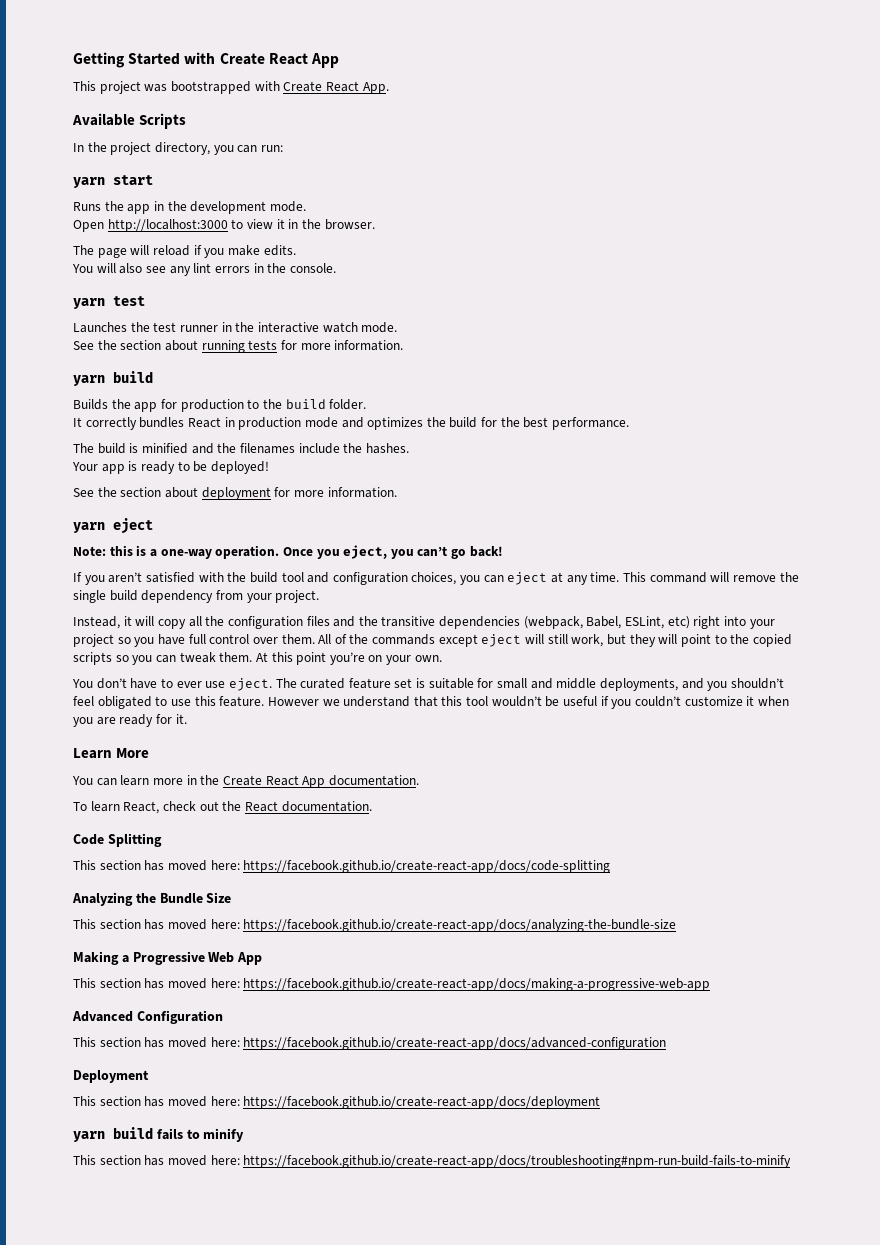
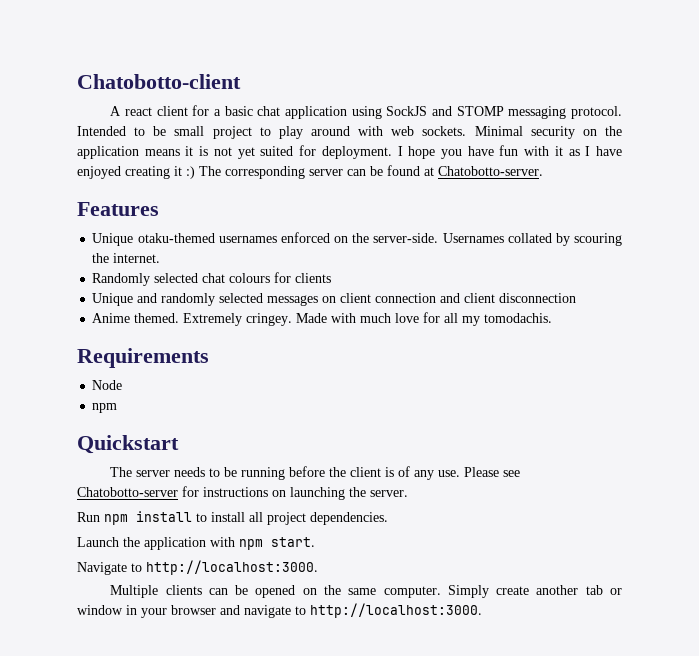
- Getting Started with Create React App
- This project was bootstrapped with Create React App.
- Available Scripts
- In the project directory, you can run:
- yarn start
- Runs the app in the development mode.
- Open http://localhost:3000 to view it in the browser.
- The page will reload if you make edits.
- You will also see any lint errors in the console.
- yarn test
- Launches the test runner in the interactive watch mode.
- See the section about running tests for more information.
- yarn build
- Builds the app for production to the build folder.
- It correctly bundles React in production mode and optimizes the build for the best performance.
- The build is minified and the filenames include the hashes.
- Your app is ready to be deployed!
- See the section about deployment for more information.
- yarn eject
- Note: this is a one-way operation. Once you eject, you can’t go back!
- If you aren’t satisfied with the build tool and configuration choices, you can eject at any time. This command will remove the single build dependency from your project.
- Instead, it will copy all the configuration files and the transitive dependencies (webpack, Babel, ESLint, etc) right into your project so you have full control over them. All of the commands except eject will still work, but they will point to the copied scripts so you can tweak them. At this point you’re on your own.
- You don’t have to ever use eject. The curated feature set is suitable for small and middle deployments, and you shouldn’t feel obligated to use this feature. However we understand that this tool wouldn’t be useful if you couldn’t customize it when you are ready for it.
- Learn More
- You can learn more in the Create React App documentation.
- To learn React, check out the React documentation.
- Code Splitting
- This section has moved here: https://facebook.github.io/create-react-app/docs/code-splitting
- Analyzing the Bundle Size
- This section has moved here: https://facebook.github.io/create-react-app/docs/analyzing-the-bundle-size
- Making a Progressive Web App
- This section has moved here: https://facebook.github.io/create-react-app/docs/making-a-progressive-web-app
- Advanced Configuration
- This section has moved here: https://facebook.github.io/create-react-app/docs/advanced-configuration
- Deployment
- This section has moved here: https://facebook.github.io/create-react-app/docs/deployment
- yarn build fails to minify
- This section has moved here: https://facebook.github.io/create-react-app/docs/troubleshooting#npm-run-build-fails-to-minify
+ Chatobotto-client
+ A react client for a basic chat application using SockJS and STOMP messaging protocol. Intended to be small project to play around with web sockets. Minimal security on the application means it is not yet suited for deployment. I hope you have fun with it as I have enjoyed creating it :) The corresponding server can be found at Chatobotto-server.
+ Features
+ Unique otaku-themed usernames enforced on the server-side. Usernames collated by scouring the internet.
+ Randomly selected chat colours for clients
+ Unique and randomly selected messages on client connection and client disconnection
+ Anime themed. Extremely cringey. Made with much love for all my tomodachis.
+ Requirements
+ Node
+ npm
+ Quickstart
+ The server needs to be running before the client is of any use. Please see Chatobotto-server for instructions on launching the server.
+ Run npm install to install all project dependencies.
+ Launch the application with npm start.
+ Navigate to http://localhost:3000.
+ Multiple clients can be opened on the same computer. Simply create another tab or window in your browser and navigate to http://localhost:3000.

